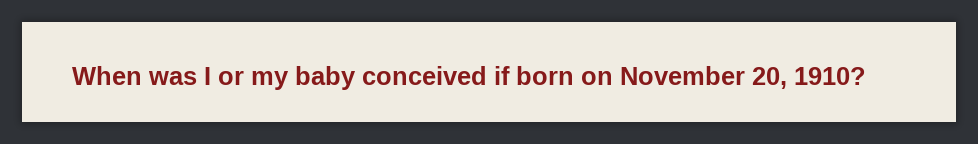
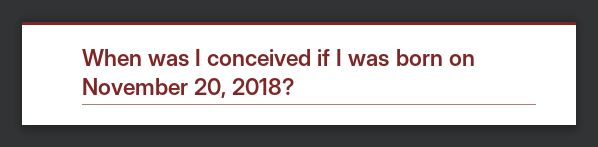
- When was I or my baby conceived if born on November 20, 1910?
+ When was I conceived if I was born on November 20, 2018?

